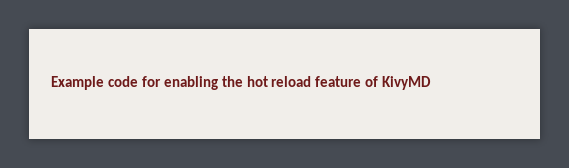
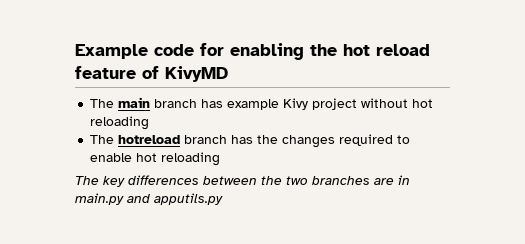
+ The main branch has example Kivy project without hot reloading
+ The hotreload branch has the changes required to enable hot reloading
+ The key differences between the two branches are in main.py and apputils.py

